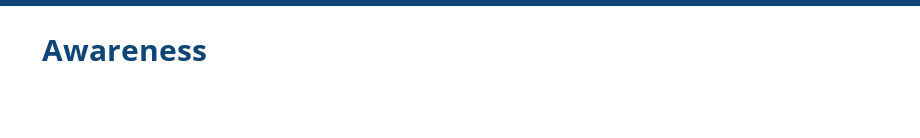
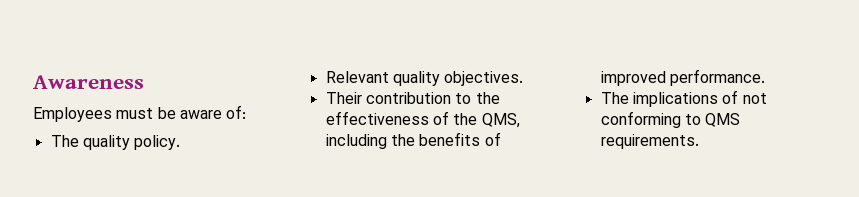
+ Employees must be aware of:
+ The quality policy.
+ Relevant quality objectives.
+ Their contribution to the effectiveness of the QMS, including the benefits of improved performance.
+ The implications of not conforming to QMS requirements.

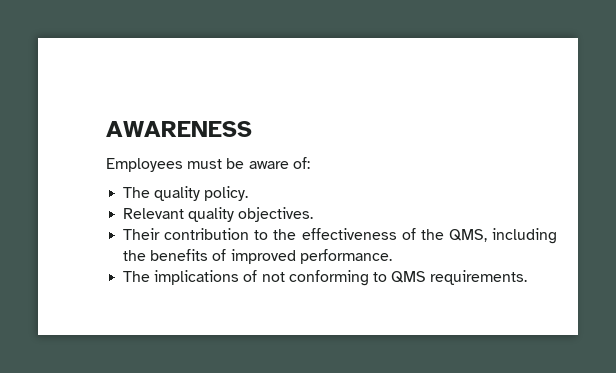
- Awareness
+ AWARENESS

